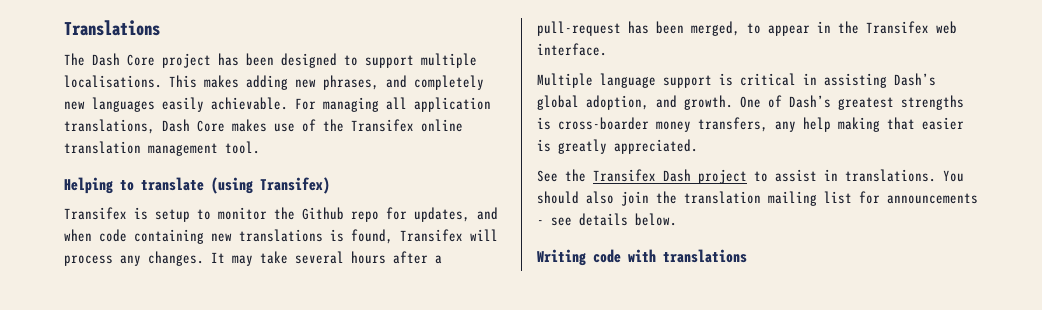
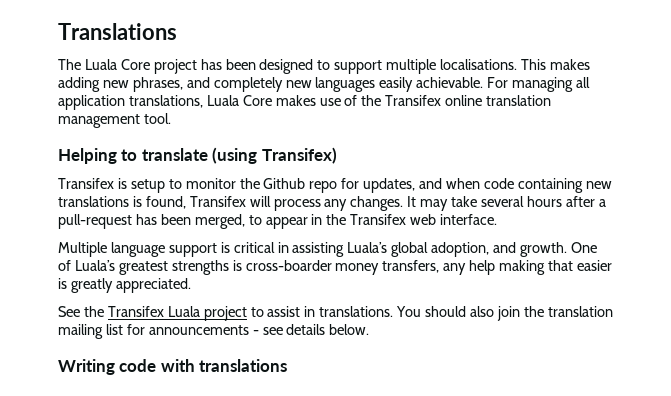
- The Dash Core project has been designed to support multiple localisations.
+ The Luala Core project has been designed to support multiple localisations.
- For managing all application translations, Dash Core makes use of the Transifex online translation management tool.
+ For managing all application translations, Luala Core makes use of the Transifex online translation management tool.
- Multiple language support is critical in assisting Dash’s global adoption, and growth.
+ Multiple language support is critical in assisting Luala’s global adoption, and growth.
- One of Dash’s greatest strengths is cross-boarder money transfers, any help making that easier is greatly appreciated.
+ One of Luala’s greatest strengths is cross-boarder money transfers, any help making that easier is greatly appreciated.
- See the Transifex Dash project to assist in translations.
+ See the Transifex Luala project to assist in translations.

